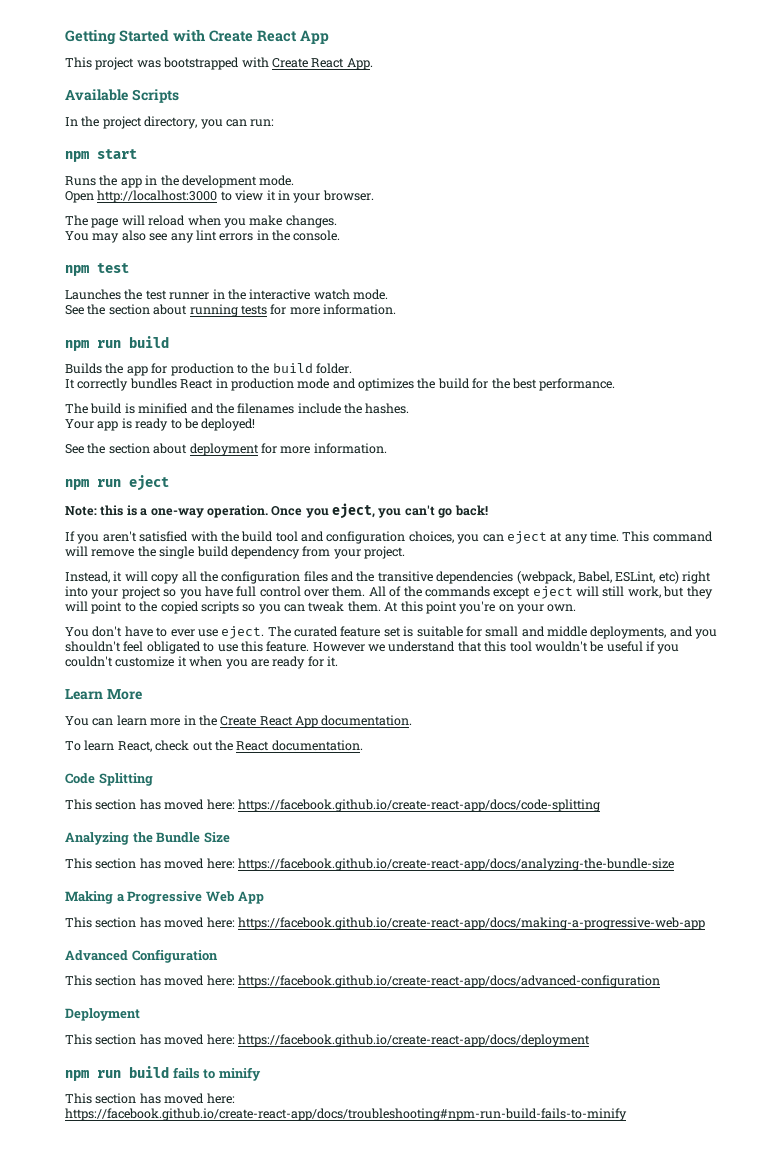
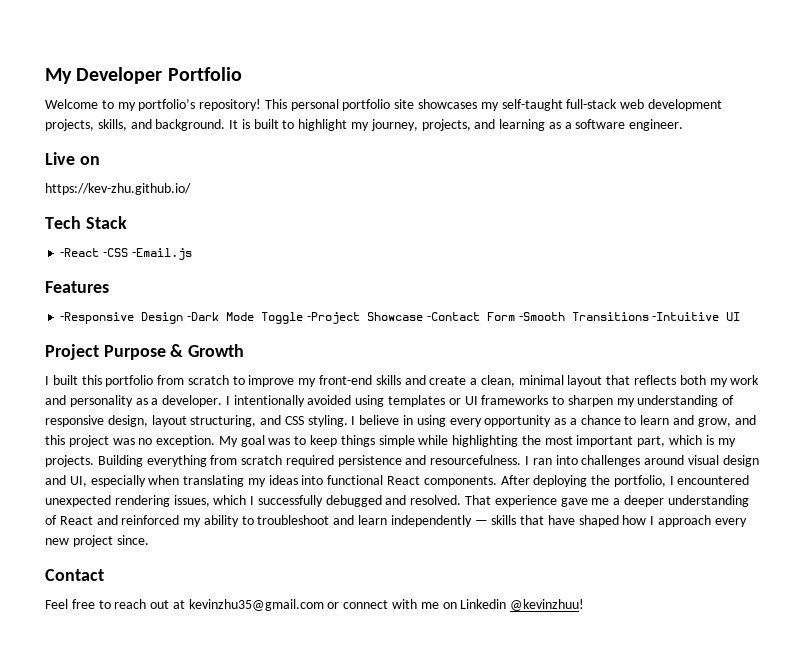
- Getting Started with Create React App
- This project was bootstrapped with Create React App.
- Available Scripts
- In the project directory, you can run:
- npm start
- Runs the app in the development mode.
- Open http://localhost:3000 to view it in your browser.
- The page will reload when you make changes.
- You may also see any lint errors in the console.
- npm test
- Launches the test runner in the interactive watch mode.
- See the section about running tests for more information.
- npm run build
- Builds the app for production to the build folder.
- It correctly bundles React in production mode and optimizes the build for the best performance.
- The build is minified and the filenames include the hashes.
- Your app is ready to be deployed!
- See the section about deployment for more information.
- npm run eject
- Note: this is a one-way operation. Once you eject, you can't go back!
- If you aren't satisfied with the build tool and configuration choices, you can eject at any time. This command will remove the single build dependency from your project.
- Instead, it will copy all the configuration files and the transitive dependencies (webpack, Babel, ESLint, etc) right into your project so you have full control over them. All of the commands except eject will still work, but they will point to the copied scripts so you can tweak them. At this point you're on your own.
- You don't have to ever use eject. The curated feature set is suitable for small and middle deployments, and you shouldn't feel obligated to use this feature. However we understand that this tool wouldn't be useful if you couldn't customize it when you are ready for it.
- Learn More
- You can learn more in the Create React App documentation.
- To learn React, check out the React documentation.
- Code Splitting
- This section has moved here: https://facebook.github.io/create-react-app/docs/code-splitting
- Analyzing the Bundle Size
- This section has moved here: https://facebook.github.io/create-react-app/docs/analyzing-the-bundle-size
- Making a Progressive Web App
- This section has moved here: https://facebook.github.io/create-react-app/docs/making-a-progressive-web-app
- Advanced Configuration
- This section has moved here: https://facebook.github.io/create-react-app/docs/advanced-configuration
- Deployment
- This section has moved here: https://facebook.github.io/create-react-app/docs/deployment
- npm run build fails to minify
- This section has moved here: https://facebook.github.io/create-react-app/docs/troubleshooting#npm-run-build-fails-to-minify
+ My Developer Portfolio
+ Welcome to my portfolio’s repository! This personal portfolio site showcases my self-taught full-stack web development projects, skills, and background. It is built to highlight my journey, projects, and learning as a software engineer.
+ Live on
+ https://kev-zhu.github.io/
+ Tech Stack
+ -React -CSS -Email.js
+ Features
+ -Responsive Design -Dark Mode Toggle -Project Showcase -Contact Form -Smooth Transitions -Intuitive UI
+ Project Purpose & Growth
+ I built this portfolio from scratch to improve my front-end skills and create a clean, minimal layout that reflects both my work and personality as a developer. I intentionally avoided using templates or UI frameworks to sharpen my understanding of responsive design, layout structuring, and CSS styling. I believe in using every opportunity as a chance to learn and grow, and this project was no exception. My goal was to keep things simple while highlighting the most important part, which is my projects. Building everything from scratch required persistence and resourcefulness. I ran into challenges around visual design and UI, especially when translating my ideas into functional React components. After deploying the portfolio, I encountered unexpected rendering issues, which I successfully debugged and resolved. That experience gave me a deeper understanding of React and reinforced my ability to troubleshoot and learn independently — skills that have shaped how I approach every new project since.
+ Contact
+ Feel free to reach out at kevinzhu35@gmail.com or connect with me on Linkedin @kevinzhuu!

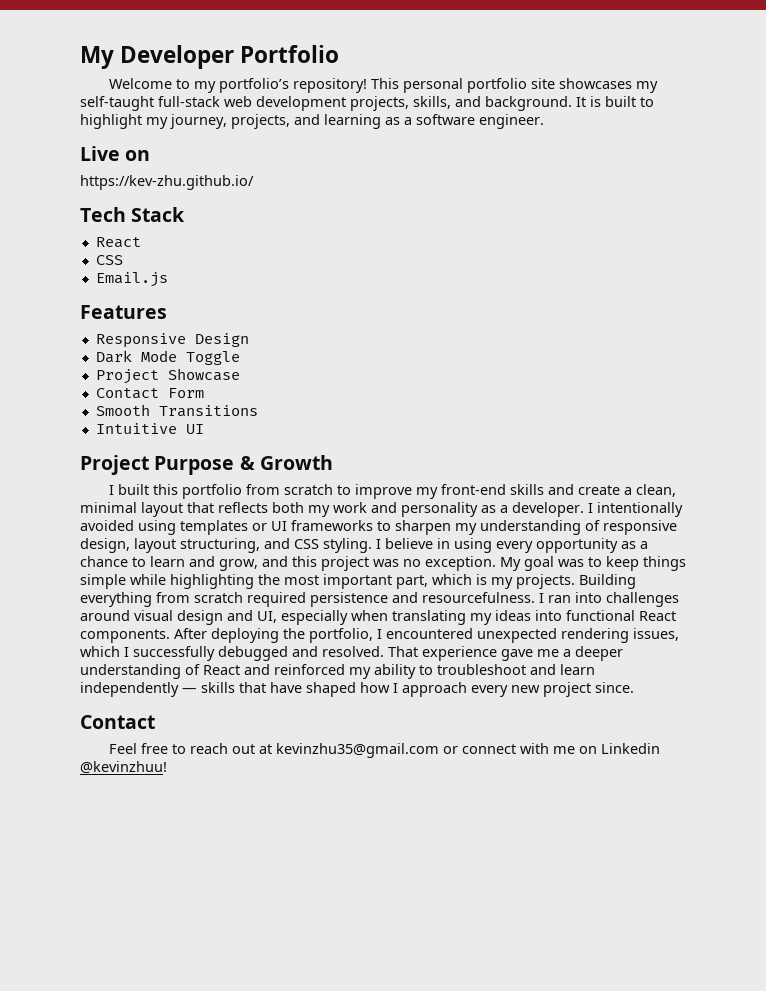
  Tech Stack
- -React -CSS -Email.js
+ React
+ CSS
+ Email.js
- -Responsive Design -Dark Mode Toggle -Project Showcase -Contact Form -Smooth Transitions -Intuitive UI
+ Responsive Design
+ Dark Mode Toggle
+ Project Showcase
+ Contact Form
+ Smooth Transitions
+ Intuitive UI

